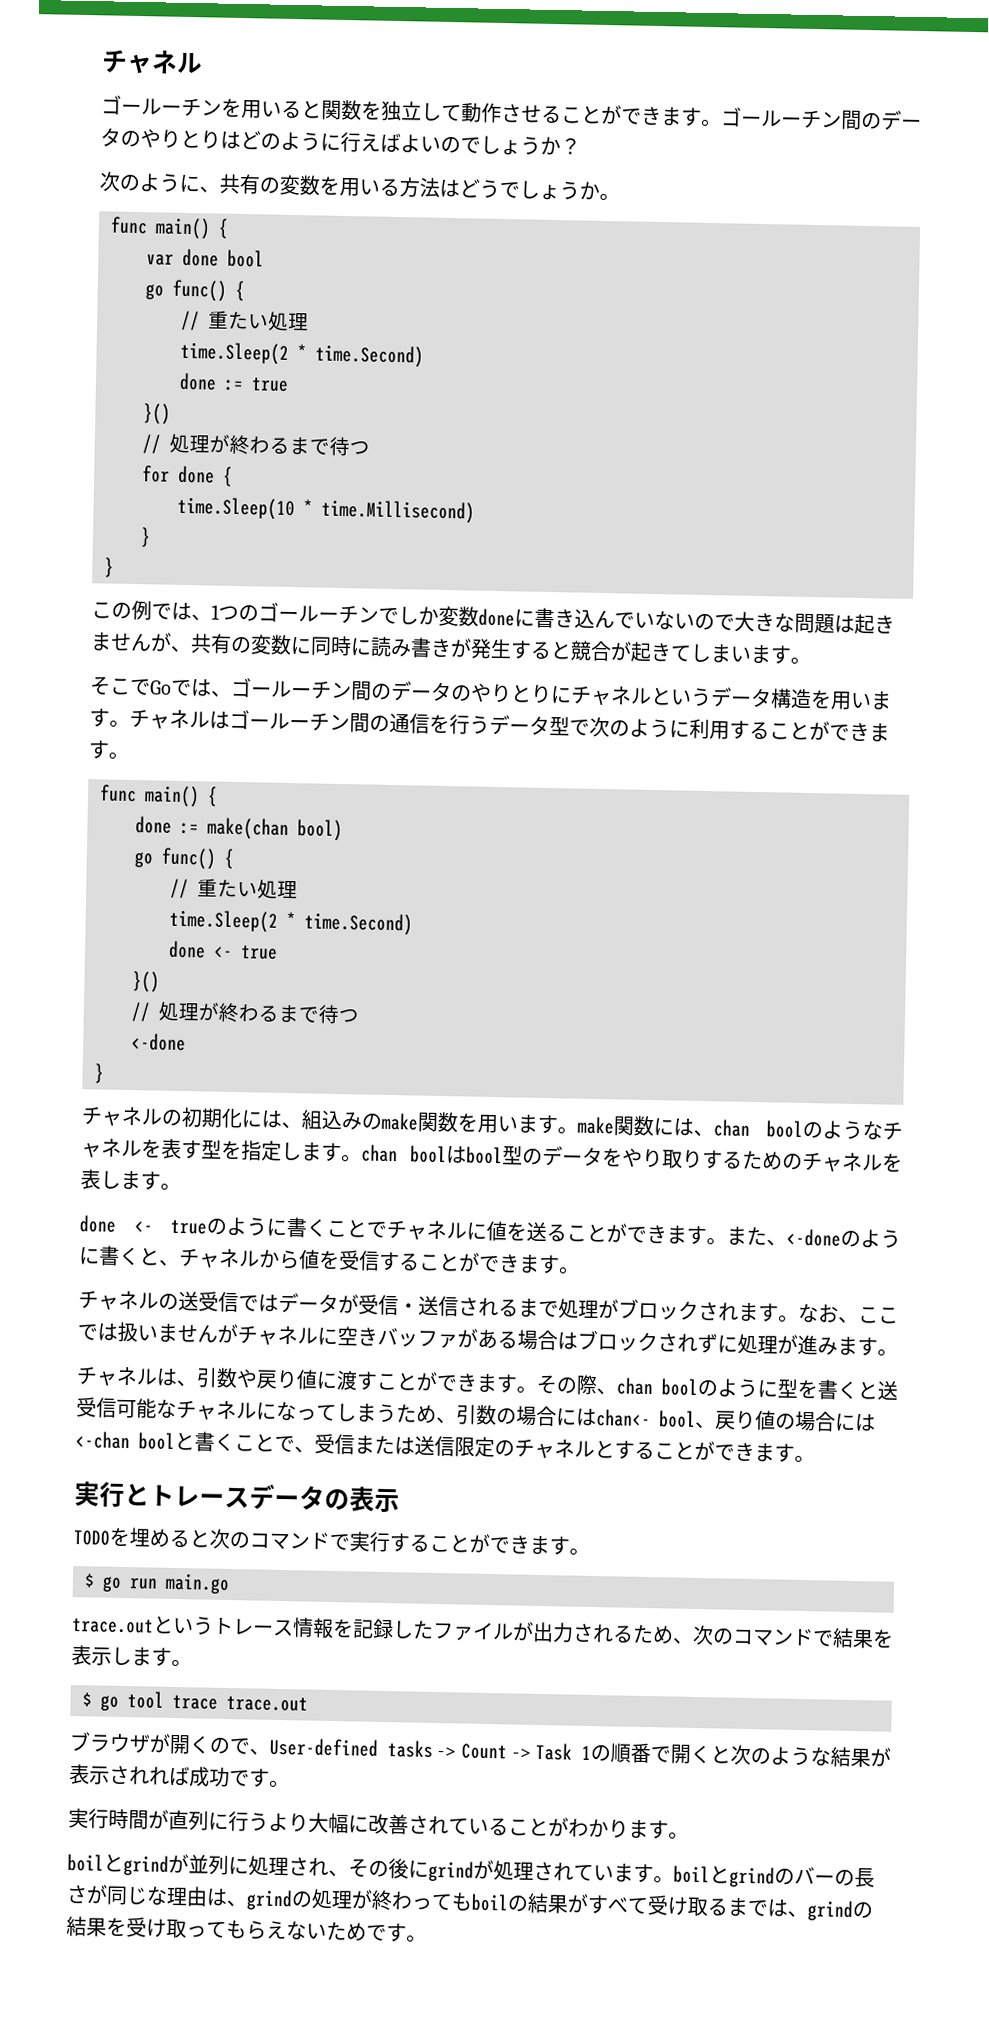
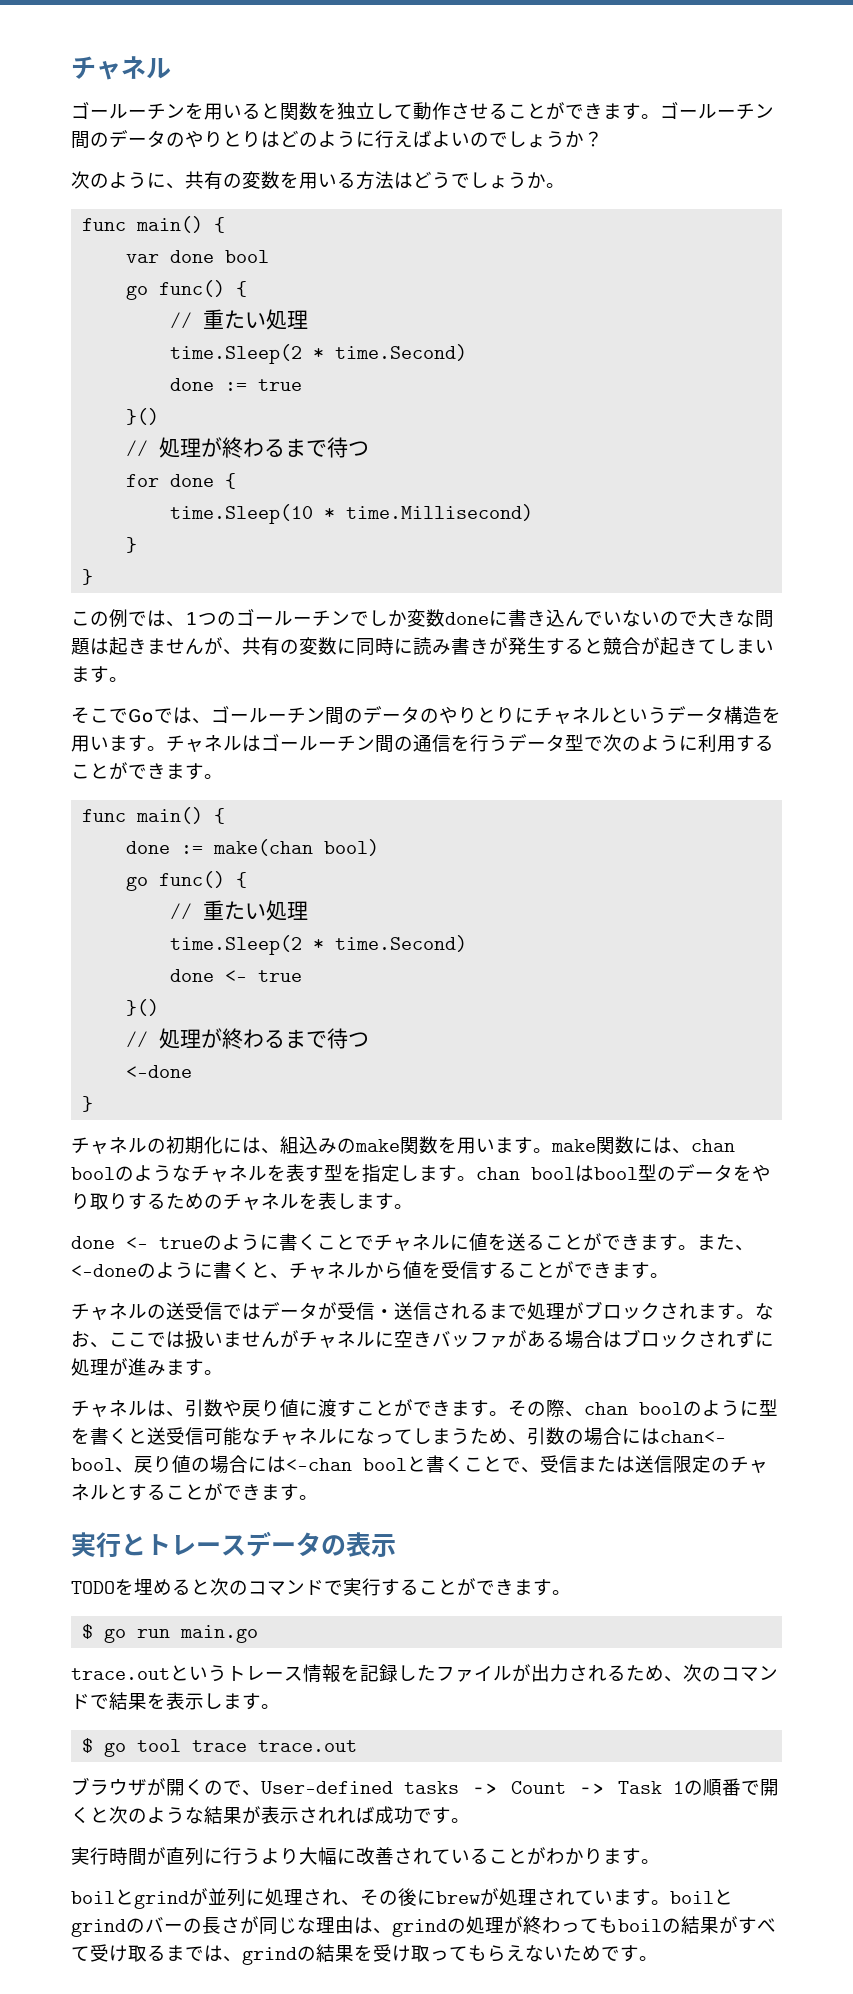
- boilとgrindが並列に処理され、その後にgrindが処理されています。boilとgrindのバーの長さが同じな理由は、grindの処理が終わってもboilの結果がすべて受け取るまでは、grindの結果を受け取ってもらえないためです。
+ boilとgrindが並列に処理され、その後にbrewが処理されています。boilとgrindのバーの長さが同じな理由は、grindの処理が終わってもboilの結果がすべて受け取るまでは、grindの結果を受け取ってもらえないためです。

